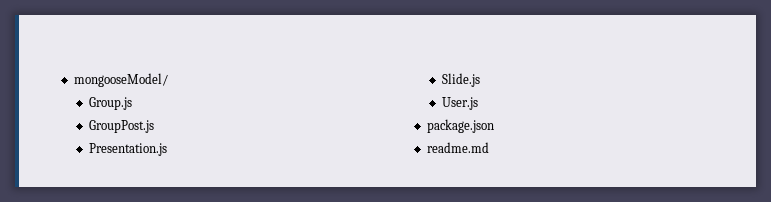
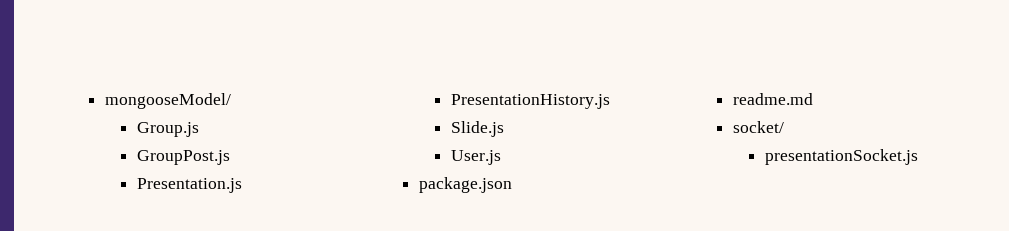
+ PresentationHistory.js
+ socket/
+ presentationSocket.js

